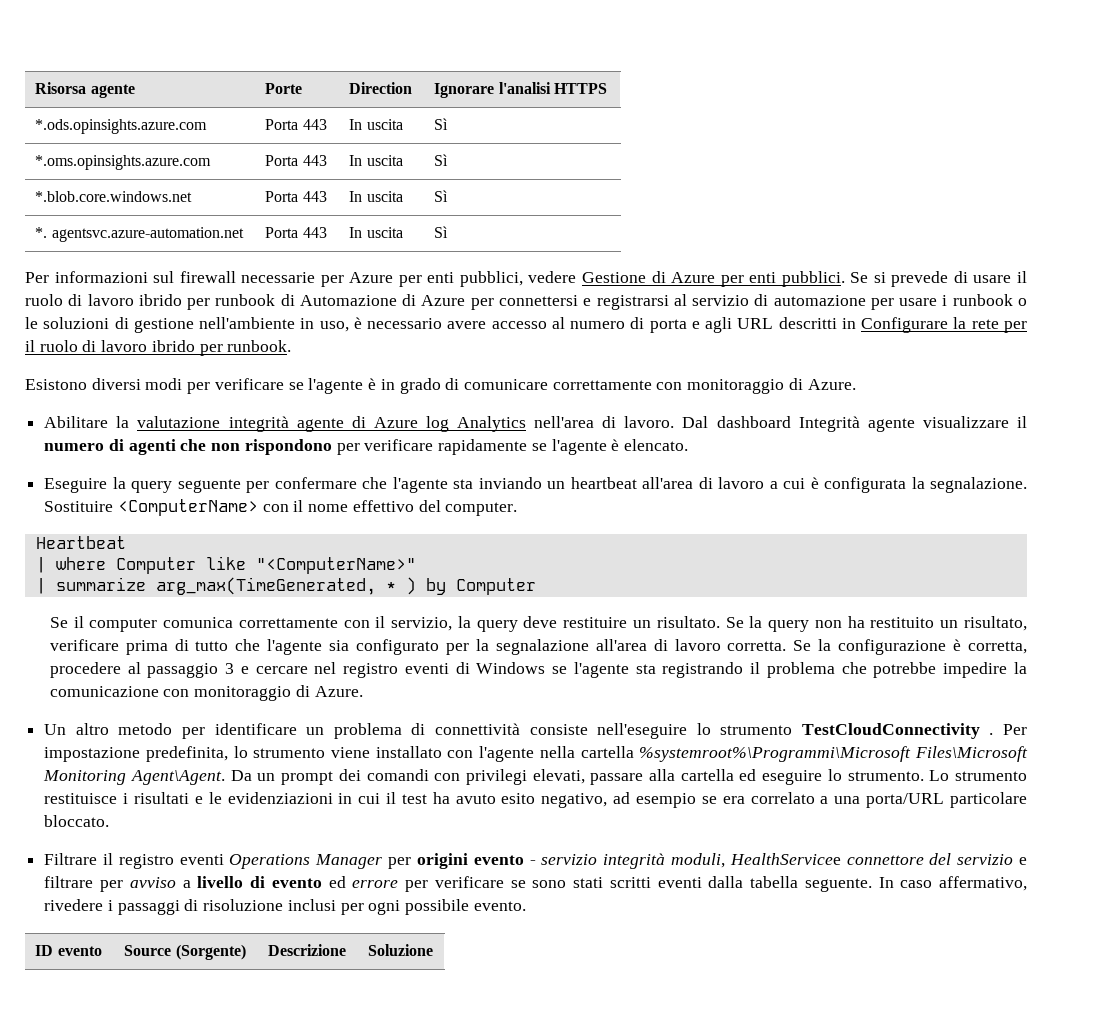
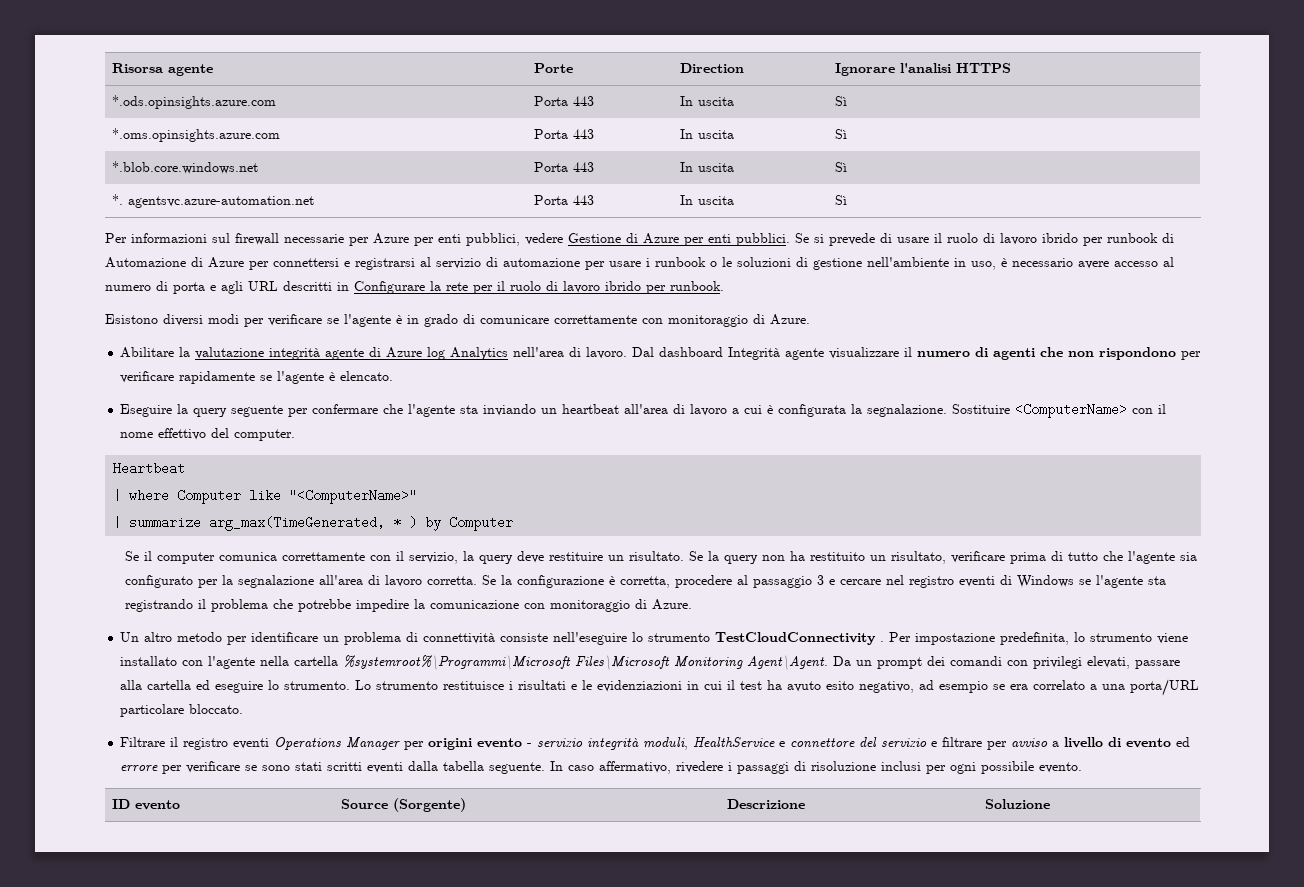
- Filtrare il registro eventi Operations Manager per origini evento - servizio integrità moduli, HealthServicee connettore del servizio e filtrare per avviso a livello di evento ed errore per verificare se sono stati scritti eventi dalla tabella seguente.
+ Filtrare il registro eventi Operations Manager per origini evento - servizio integrità moduli, HealthService e connettore del servizio e filtrare per avviso a livello di evento ed errore per verificare se sono stati scritti eventi dalla tabella seguente.

